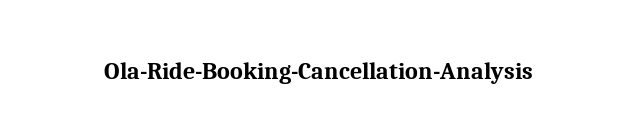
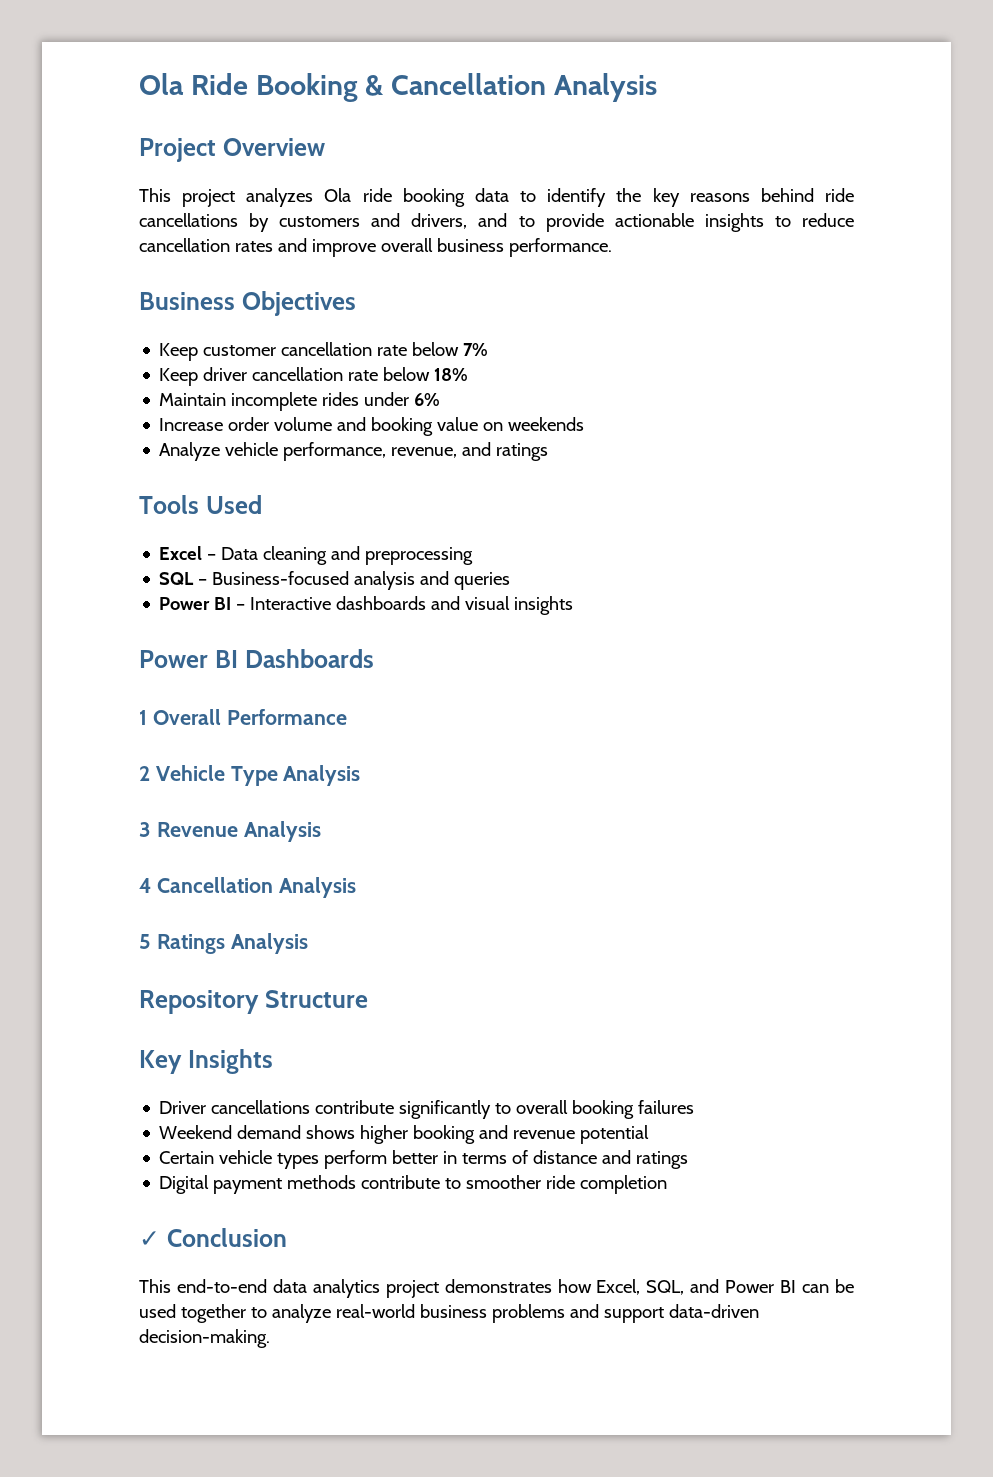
- Ola-Ride-Booking-Cancellation-Analysis
+ Ola Ride Booking & Cancellation Analysis
+ Project Overview
+ This project analyzes Ola ride booking data to identify the key reasons behind ride cancellations by customers and drivers, and to provide actionable insights to reduce cancellation rates and improve overall business performance.
+ Business Objectives
+ Keep customer cancellation rate below 7%
+ Keep driver cancellation rate below 18%
+ Maintain incomplete rides under 6%
+ Increase order volume and booking value on weekends
+ Analyze vehicle performance, revenue, and ratings
+ Tools Used
+ Excel – Data cleaning and preprocessing
+ SQL – Business-focused analysis and queries
+ Power BI – Interactive dashboards and visual insights
+ Power BI Dashboards
+ 1 Overall Performance
+ 2 Vehicle Type Analysis
+ 3 Revenue Analysis
+ 4 Cancellation Analysis
+ 5 Ratings Analysis
+ Repository Structure
+ Key Insights
+ Driver cancellations contribute significantly to overall booking failures
+ Weekend demand shows higher booking and revenue potential
+ Certain vehicle types perform better in terms of distance and ratings
+ Digital payment methods contribute to smoother ride completion
+ ✓ Conclusion
+ This end-to-end data analytics project demonstrates how Excel, SQL, and Power BI can be used together to analyze real-world business problems and support data-driven decision-making.

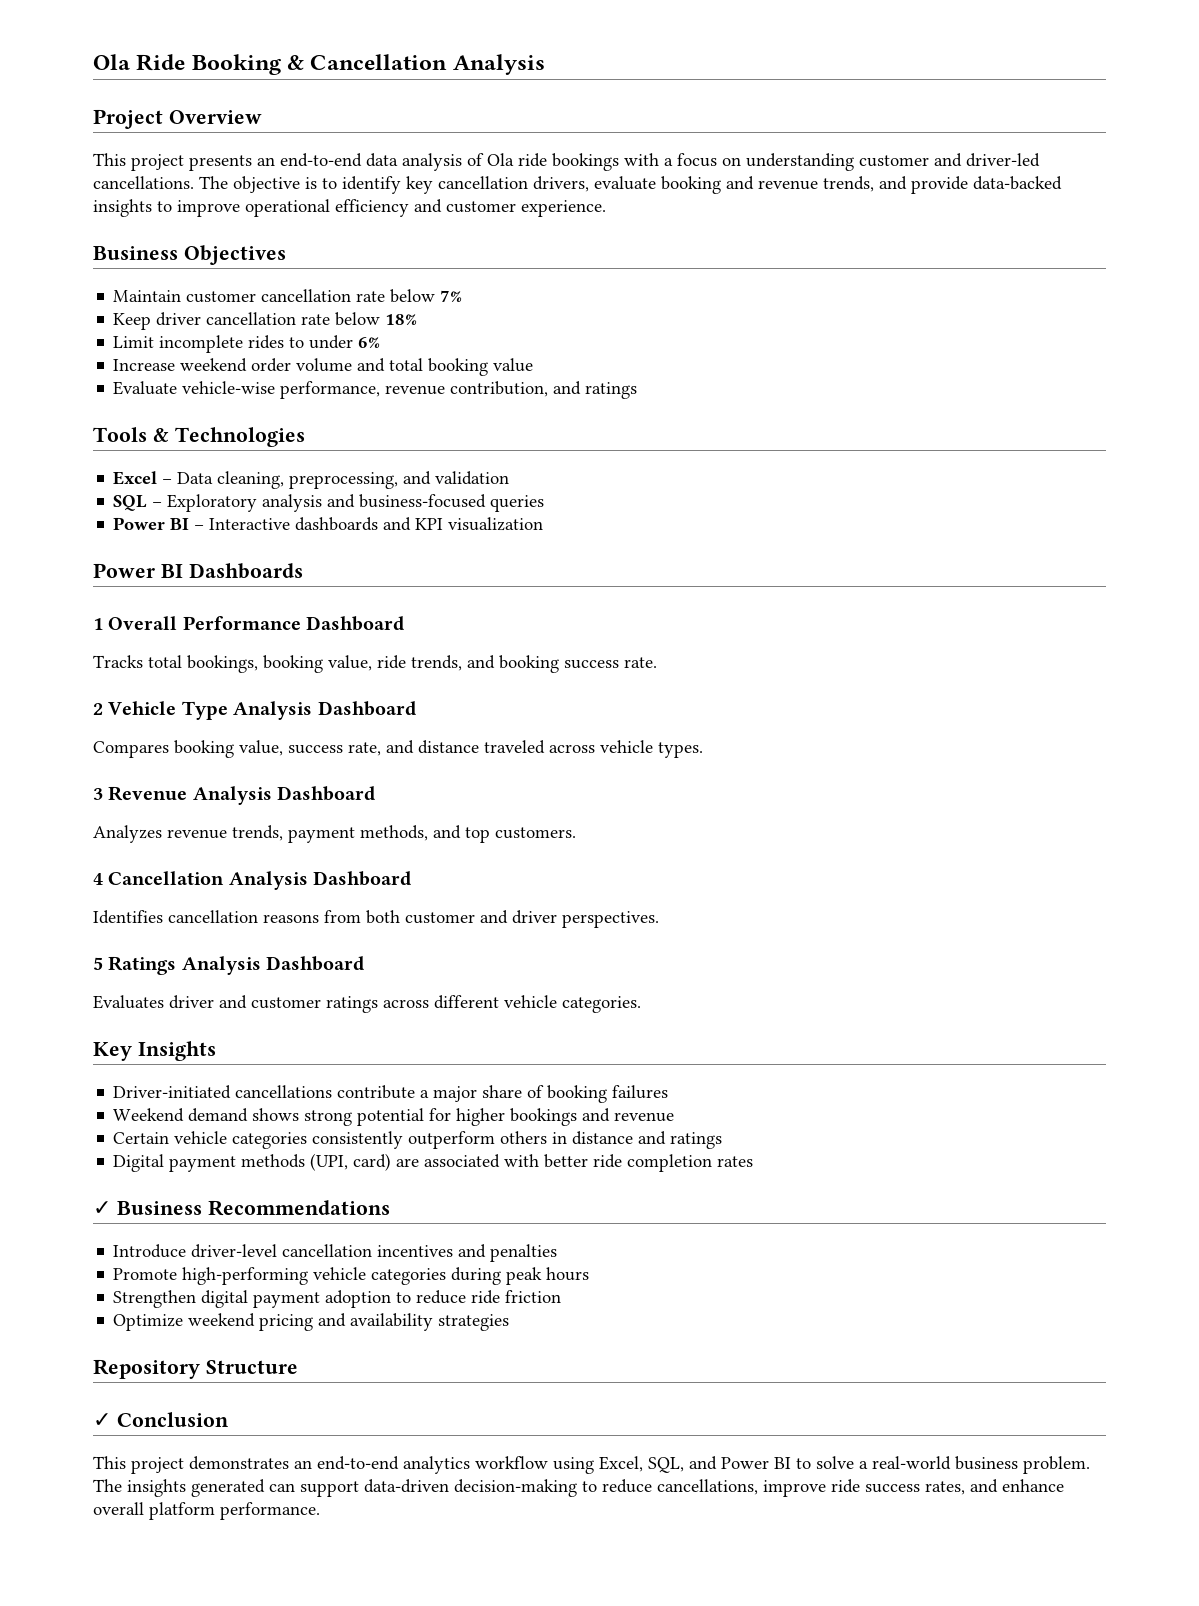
- This project analyzes Ola ride booking data to identify the key reasons behind ride cancellations by customers and drivers, and to provide actionable insights to reduce cancellation rates and improve overall business performance.
+ This project presents an end-to-end data analysis of Ola ride bookings with a focus on understanding customer and driver-led cancellations. The objective is to identify key cancellation drivers, evaluate booking and revenue trends, and provide data-backed insights to improve operational efficiency and customer experience.
- Keep customer cancellation rate below 7%
+ Maintain customer cancellation rate below 7%
- Maintain incomplete rides under 6%
+ Limit incomplete rides to under 6%
- Increase order volume and booking value on weekends
- Analyze vehicle performance, revenue, and ratings
+ Increase weekend order volume and total booking value
+ Evaluate vehicle-wise performance, revenue contribution, and ratings
- Tools Used
+ Tools & Technologies
- Excel – Data cleaning and preprocessing
+ Excel – Data cleaning, preprocessing, and validation
- SQL – Business-focused analysis and queries
+ SQL – Exploratory analysis and business-focused queries
- Power BI – Interactive dashboards and visual insights
+ Power BI – Interactive dashboards and KPI visualization
- 1 Overall Performance
- 2 Vehicle Type Analysis
- 3 Revenue Analysis
- 4 Cancellation Analysis
- 5 Ratings Analysis
- Repository Structure
+ 1 Overall Performance Dashboard
+ Tracks total bookings, booking value, ride trends, and booking success rate.
+ 2 Vehicle Type Analysis Dashboard
+ Compares booking value, success rate, and distance traveled across vehicle types.
+ 3 Revenue Analysis Dashboard
+ Analyzes revenue trends, payment methods, and top customers.
+ 4 Cancellation Analysis Dashboard
+ Identifies cancellation reasons from both customer and driver perspectives.
+ 5 Ratings Analysis Dashboard
+ Evaluates driver and customer ratings across different vehicle categories.
- Driver cancellations contribute significantly to overall booking failures
+ Driver-initiated cancellations contribute a major share of booking failures
- Weekend demand shows higher booking and revenue potential
+ Weekend demand shows strong potential for higher bookings and revenue
- Certain vehicle types perform better in terms of distance and ratings
+ Certain vehicle categories consistently outperform others in distance and ratings
- Digital payment methods contribute to smoother ride completion
+ Digital payment methods (UPI, card) are associated with better ride completion rates
+ ✓ Business Recommendations
+ Introduce driver-level cancellation incentives and penalties
+ Promote high-performing vehicle categories during peak hours
+ Strengthen digital payment adoption to reduce ride friction
+ Optimize weekend pricing and availability strategies
+ Repository Structure
  ✓ Conclusion
- This end-to-end data analytics project demonstrates how Excel, SQL, and Power BI can be used together to analyze real-world business problems and support data-driven decision-making.
+ This project demonstrates an end-to-end analytics workflow using Excel, SQL, and Power BI to solve a real-world business problem. The insights generated can support data-driven decision-making to reduce cancellations, improve ride success rates, and enhance overall platform performance.

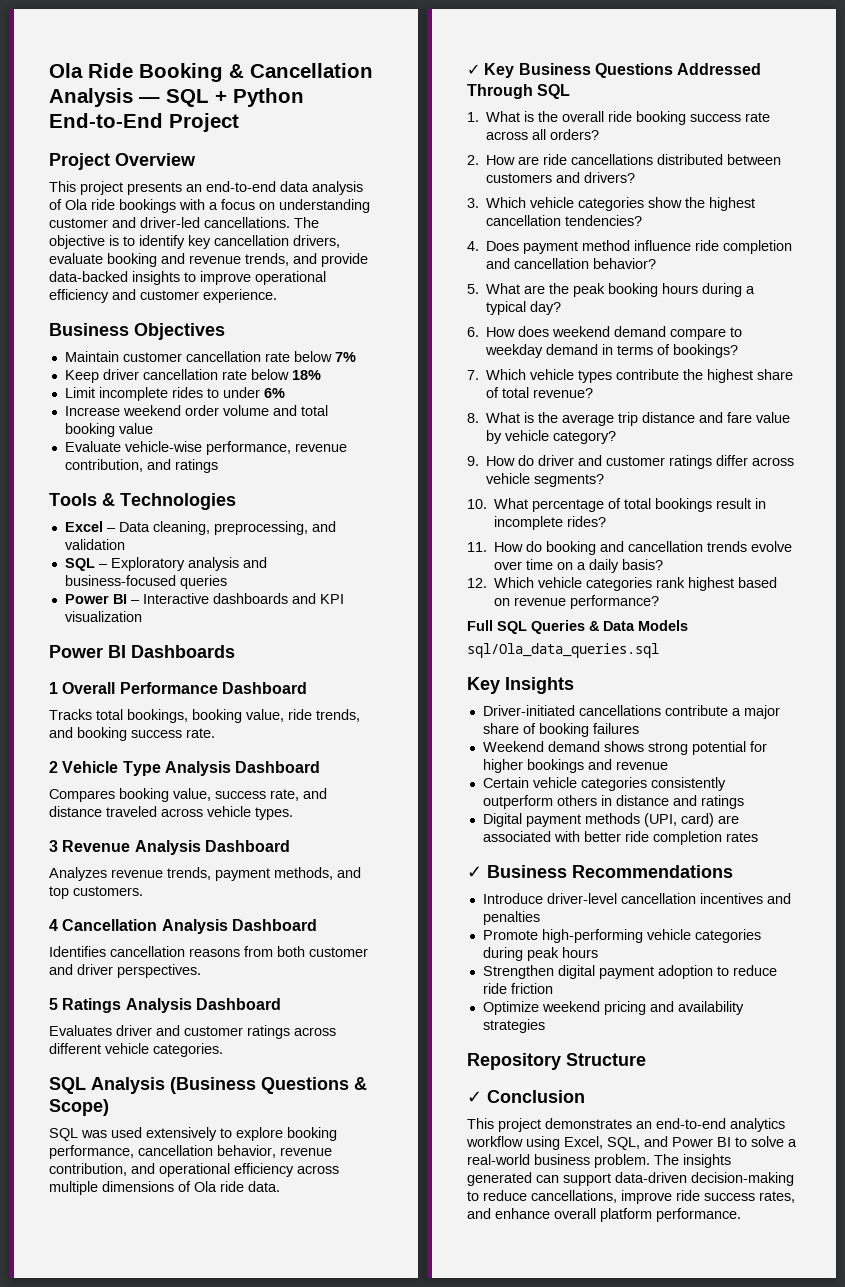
- Ola Ride Booking & Cancellation Analysis
+ Ola Ride Booking & Cancellation Analysis — SQL + Python End-to-End Project
+ SQL Analysis (Business Questions & Scope)
+ SQL was used extensively to explore booking performance, cancellation behavior, revenue contribution, and operational efficiency across multiple dimensions of Ola ride data.
+ ✓ Key Business Questions Addressed Through SQL
+ 1. What is the overall ride booking success rate across all orders?
+ 2. How are ride cancellations distributed between customers and drivers?
+ 3. Which vehicle categories show the highest cancellation tendencies?
+ 4. Does payment method influence ride completion and cancellation behavior?
+ 5. What are the peak booking hours during a typical day?
+ 6. How does weekend demand compare to weekday demand in terms of bookings?
+ 7. Which vehicle types contribute the highest share of total revenue?
+ 8. What is the average trip distance and fare value by vehicle category?
+ 9. How do driver and customer ratings differ across vehicle segments?
+ 10. What percentage of total bookings result in incomplete rides?
+ 11. How do booking and cancellation trends evolve over time on a daily basis?
+ 12. Which vehicle categories rank highest based on revenue performance?
+ Full SQL Queries & Data Models
+ sql/Ola_data_queries.sql

